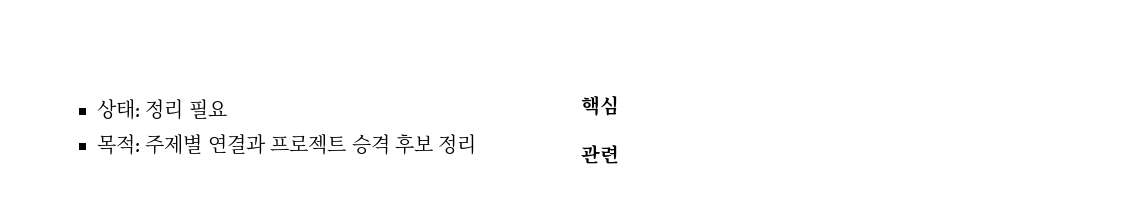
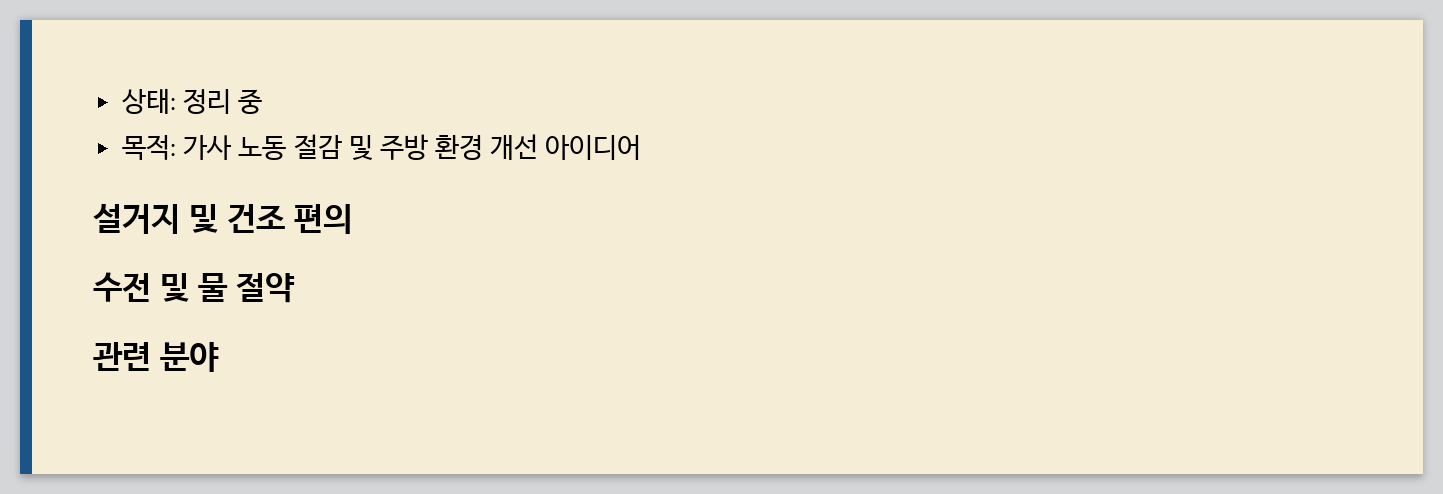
- 상태: 정리 필요
+ 상태: 정리 중
- 목적: 주제별 연결과 프로젝트 승격 후보 정리
- 핵심
+ 목적: 가사 노동 절감 및 주방 환경 개선 아이디어
+ 설거지 및 건조 편의
+ 수전 및 물 절약
- 관련
+ 관련 분야

